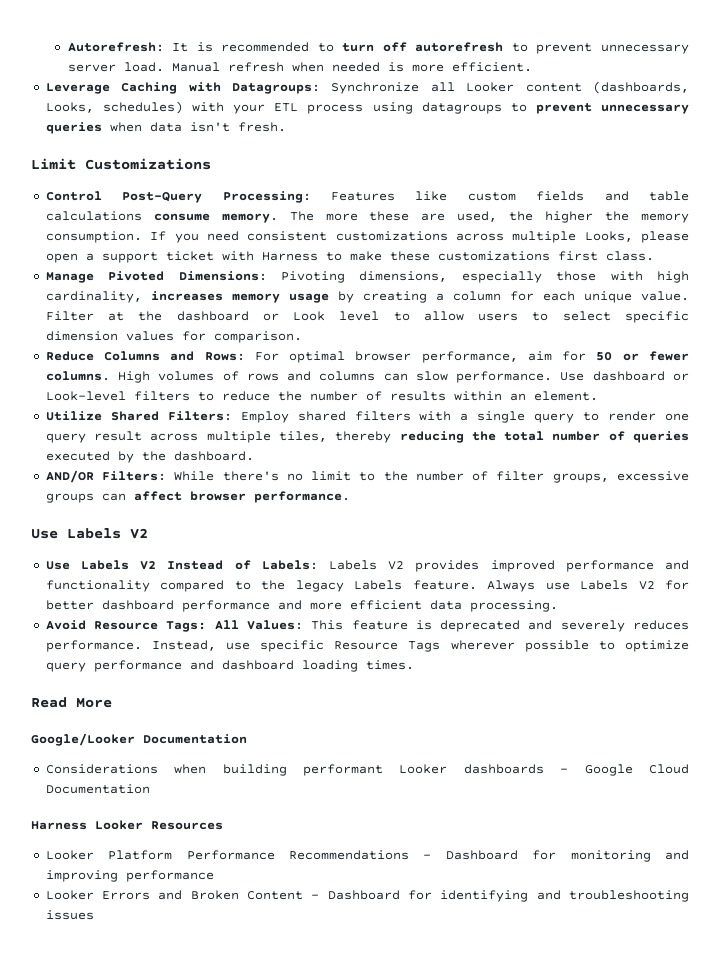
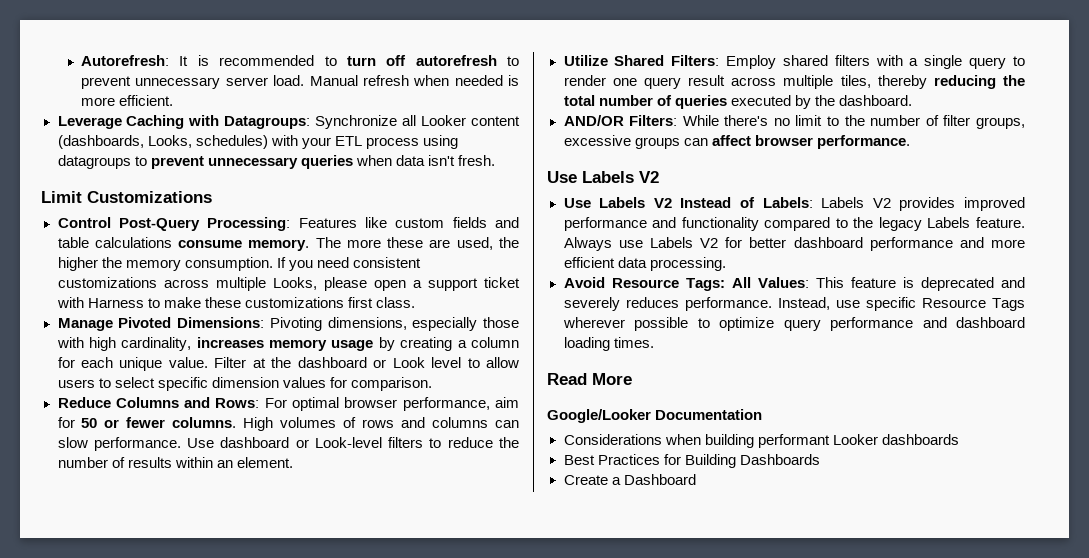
- Considerations when building performant Looker dashboards - Google Cloud Documentation
- Harness Looker Resources
- Looker Platform Performance Recommendations - Dashboard for monitoring and improving performance
- Looker Errors and Broken Content - Dashboard for identifying and troubleshooting issues
+ Considerations when building performant Looker dashboards
+ Best Practices for Building Dashboards
+ Create a Dashboard

